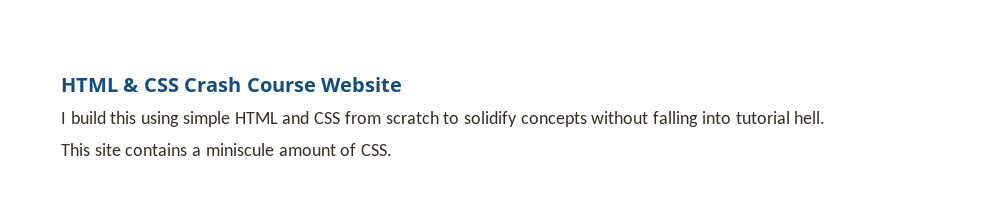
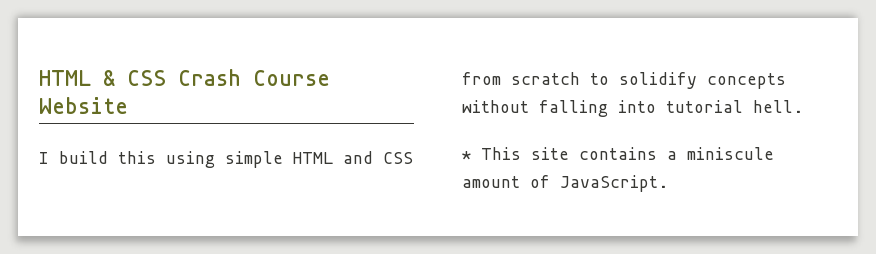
- This site contains a miniscule amount of CSS.
+ * This site contains a miniscule amount of JavaScript.

